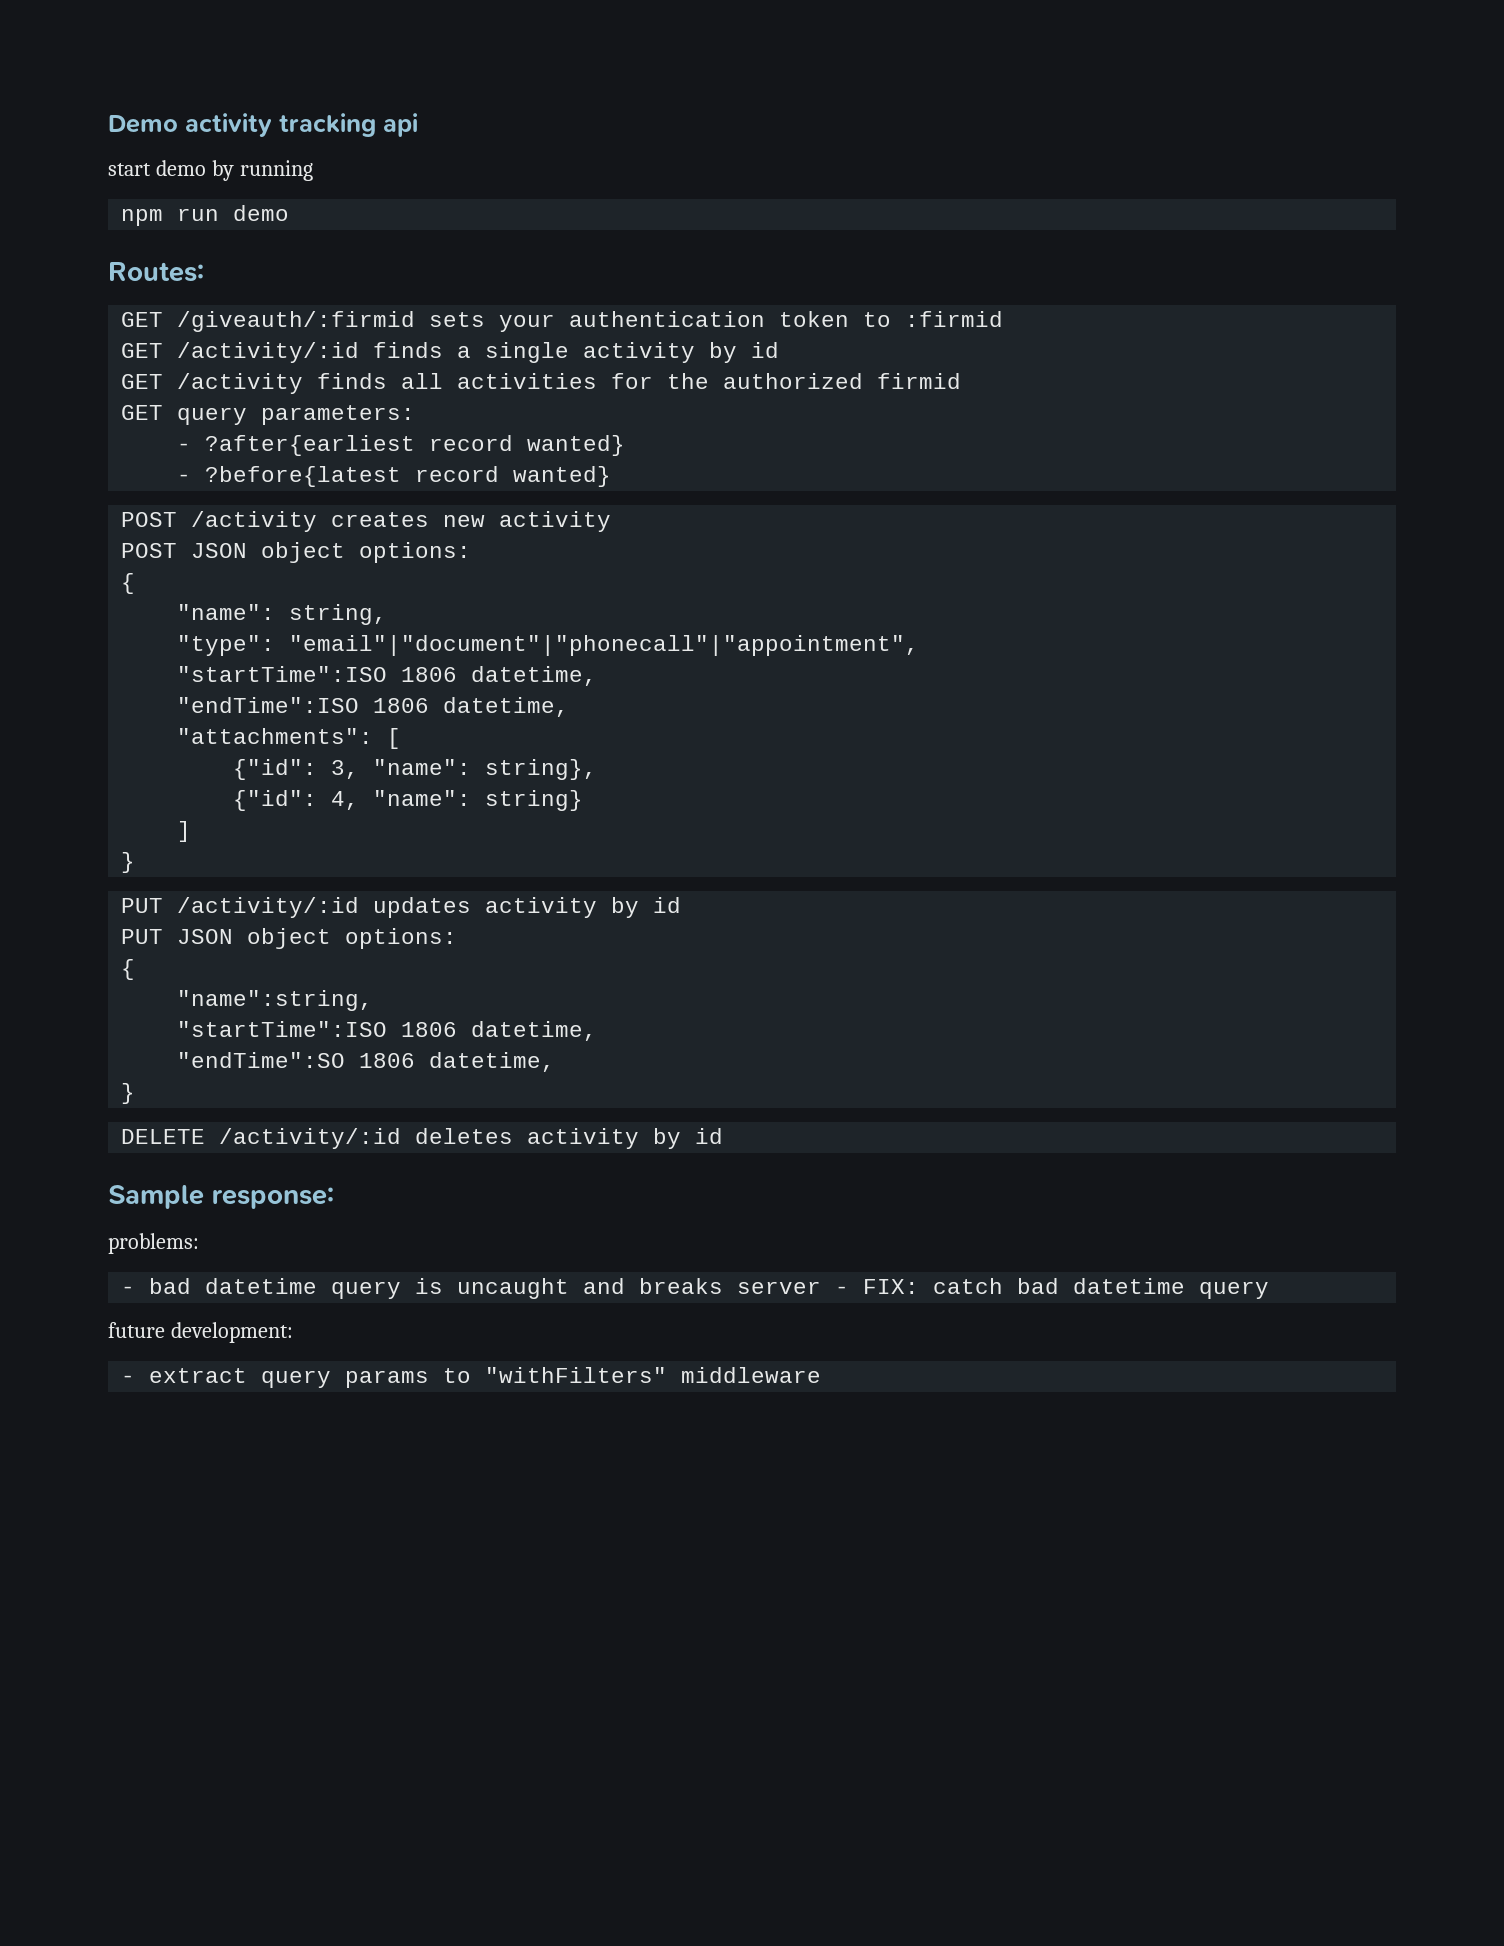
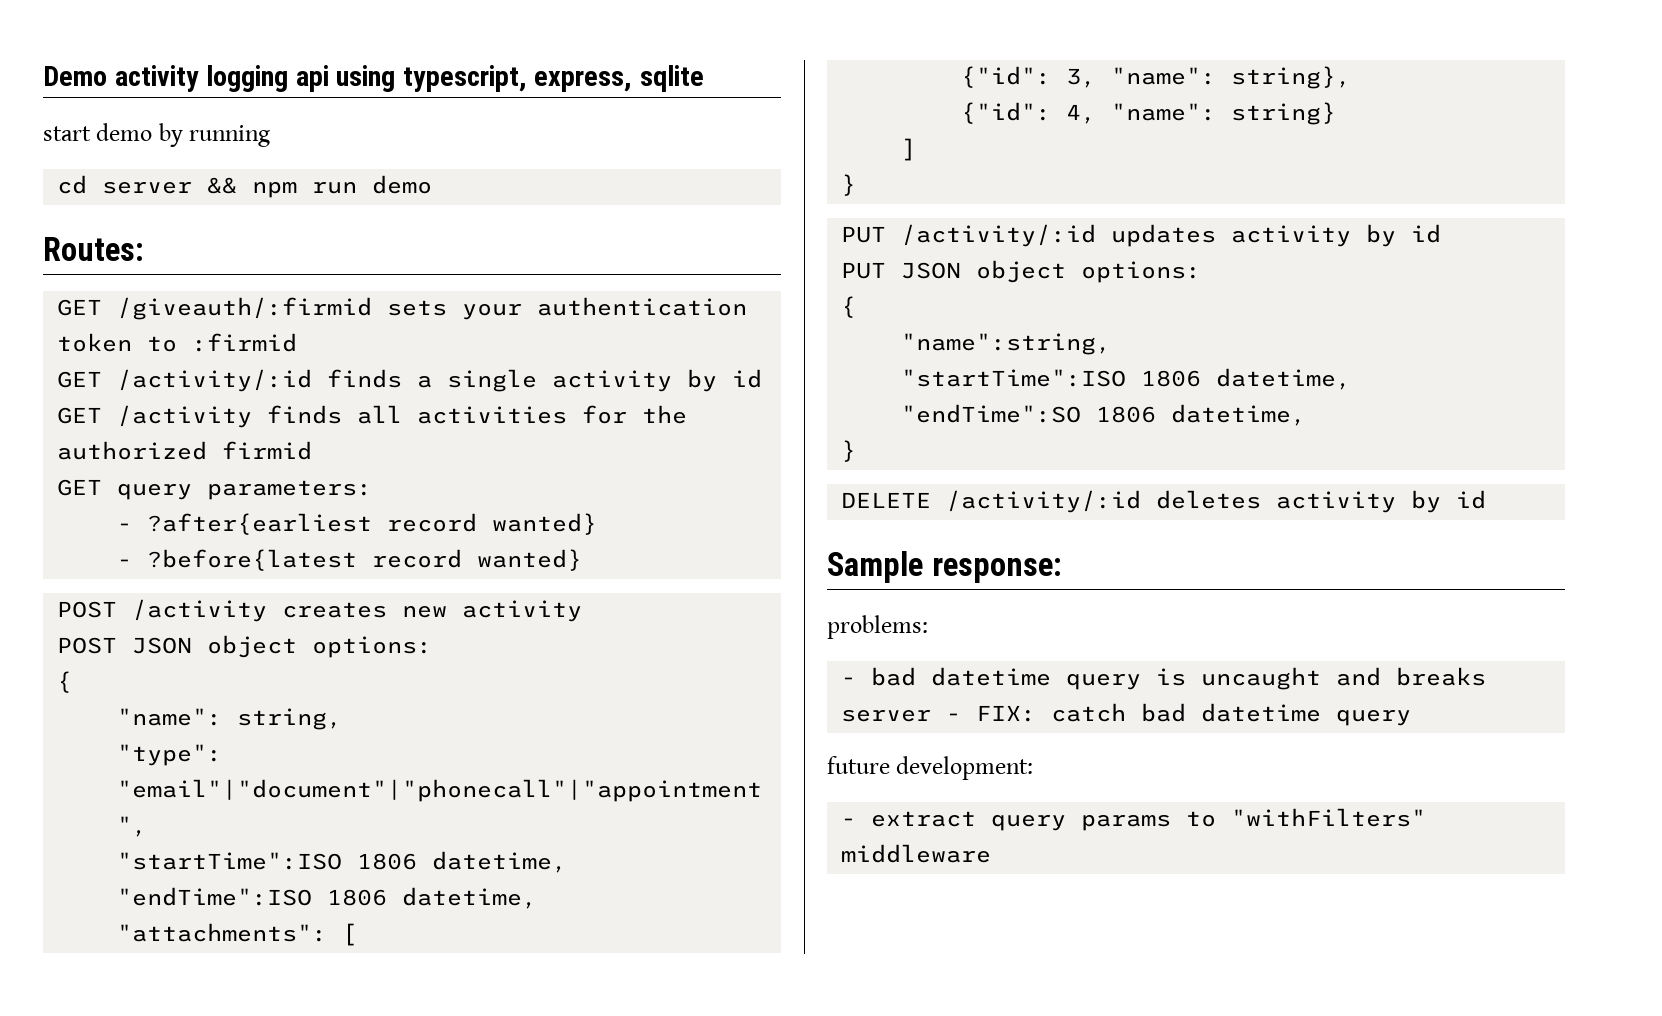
- Demo activity tracking api
+ Demo activity logging api using typescript, express, sqlite
- npm run demo
+ cd server && npm run demo

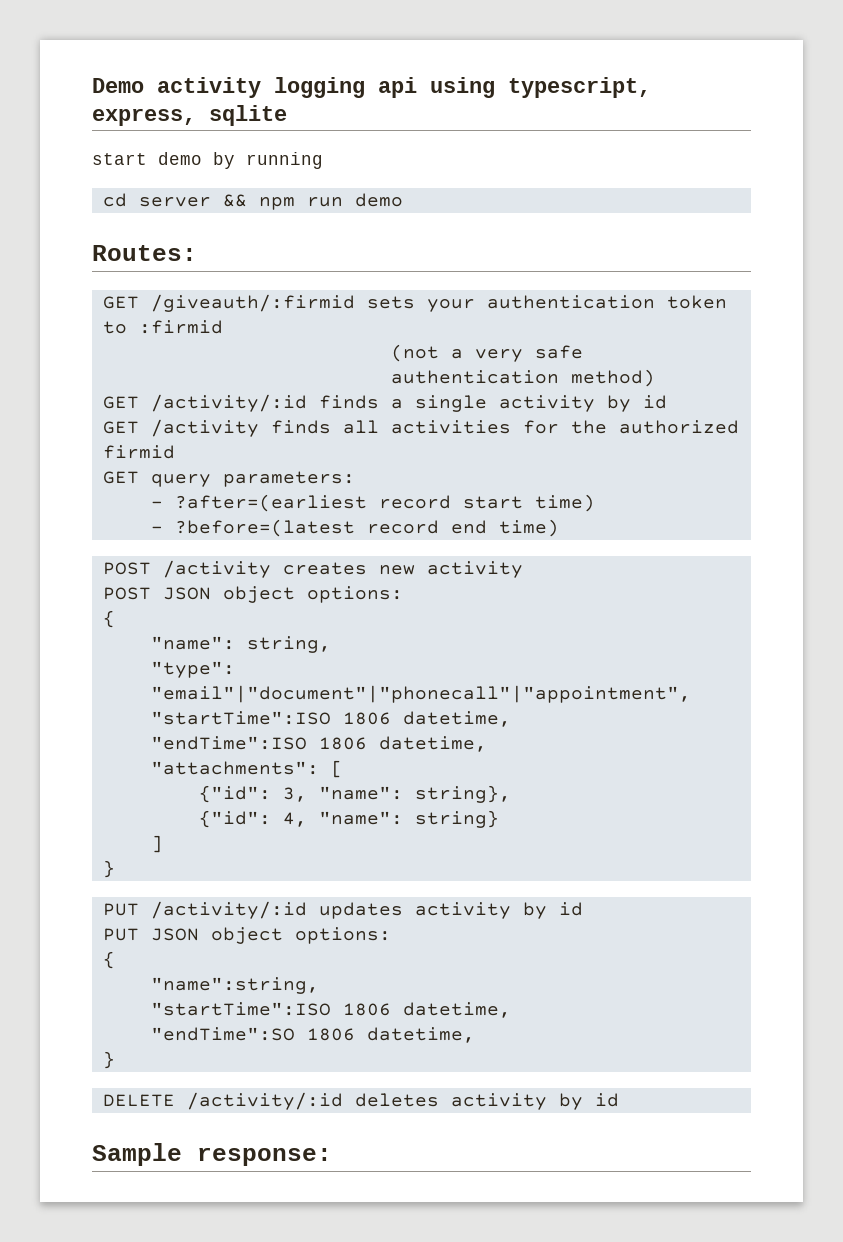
+ (not a very safe authentication method)
- - ?after{earliest record wanted}
- - ?before{latest record wanted}
+ - ?after=(earliest record start time)
+ - ?before=(latest record end time)
- problems:
- - bad datetime query is uncaught and breaks server - FIX: catch bad datetime query
- future development:
- - extract query params to "withFilters" middleware

